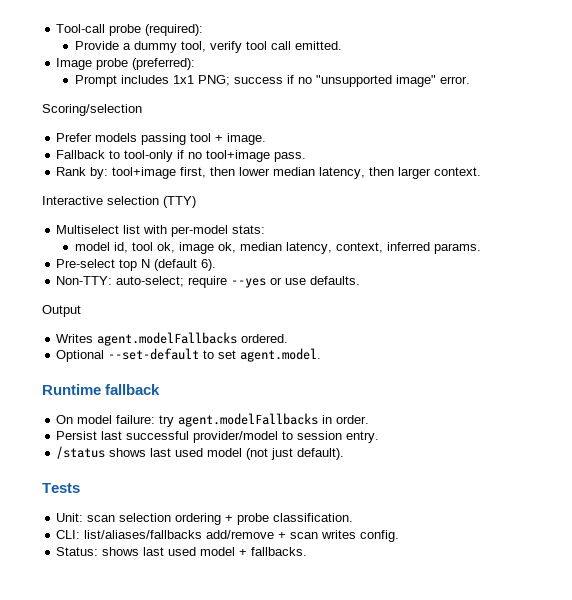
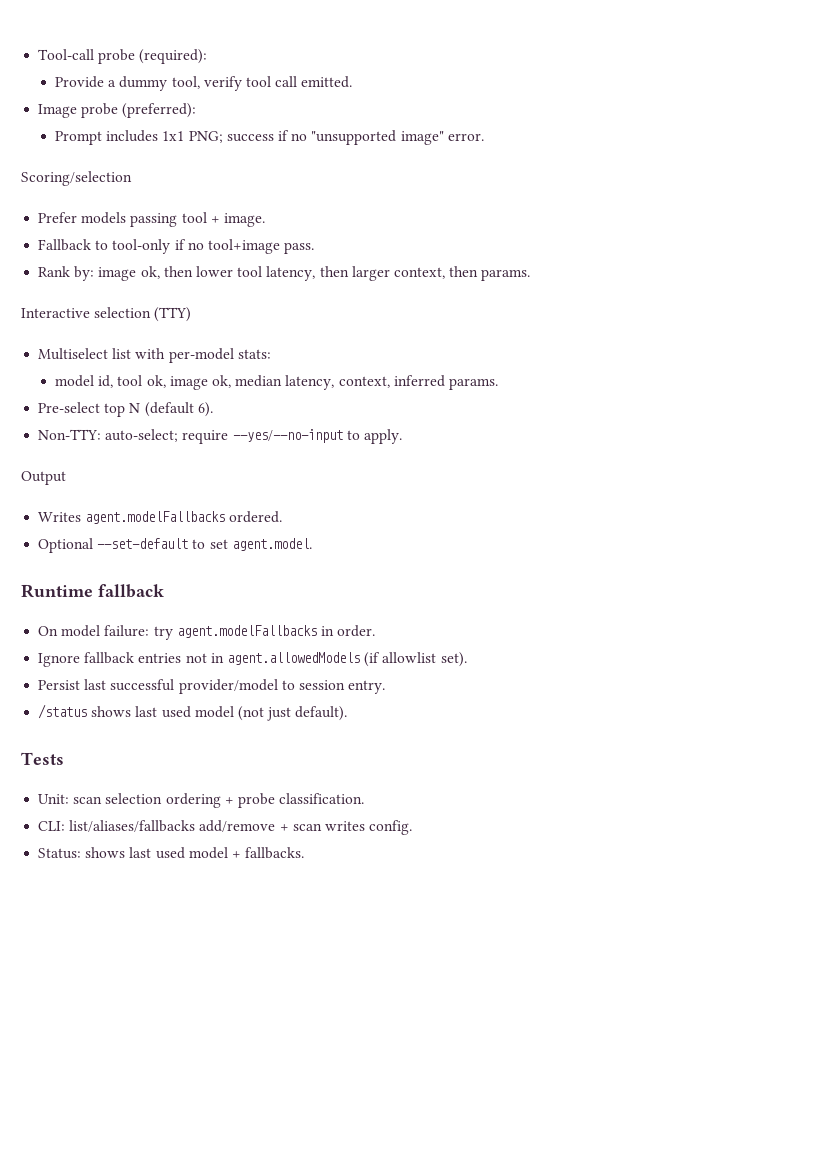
- Rank by: tool+image first, then lower median latency, then larger context.
+ Rank by: image ok, then lower tool latency, then larger context, then params.
- Non-TTY: auto-select; require --yes or use defaults.
+ Non-TTY: auto-select; require --yes/--no-input to apply.
+ Ignore fallback entries not in agent.allowedModels (if allowlist set).

